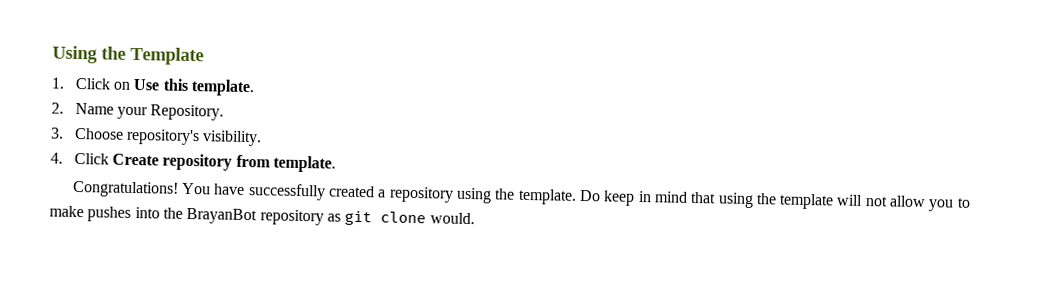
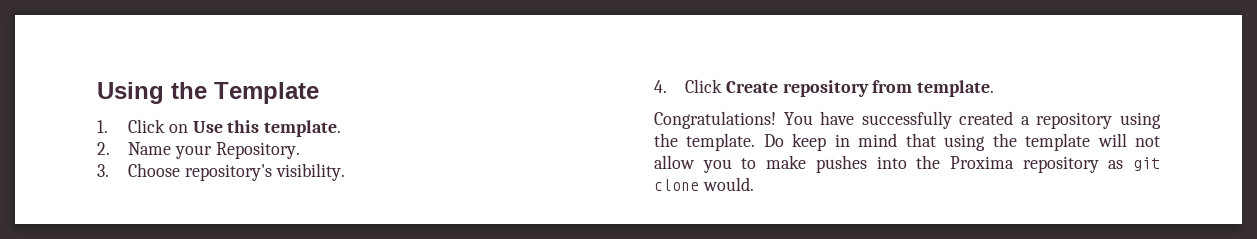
- Do keep in mind that using the template will not allow you to make pushes into the BrayanBot repository as git clone would.
+ Do keep in mind that using the template will not allow you to make pushes into the Proxima repository as git clone would.

